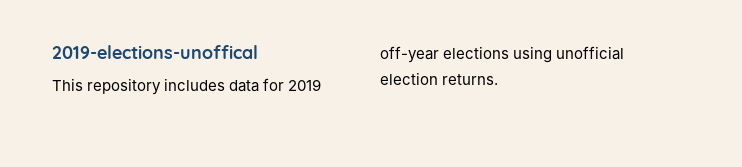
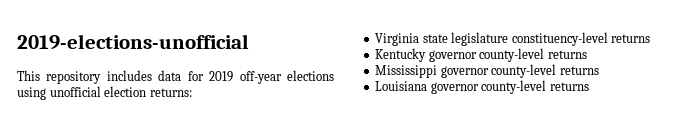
- 2019-elections-unoffical
+ 2019-elections-unofficial
- This repository includes data for 2019 off-year elections using unofficial election returns.
+ This repository includes data for 2019 off-year elections using unofficial election returns:
+ Virginia state legislature constituency-level returns
+ Kentucky governor county-level returns
+ Mississippi governor county-level returns
+ Louisiana governor county-level returns

